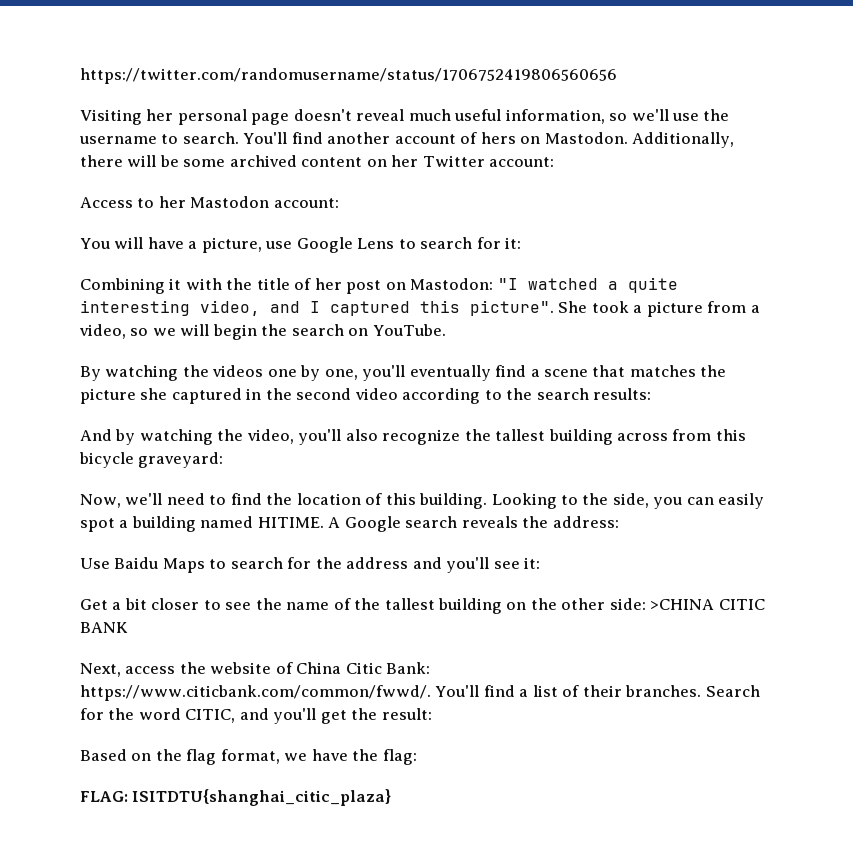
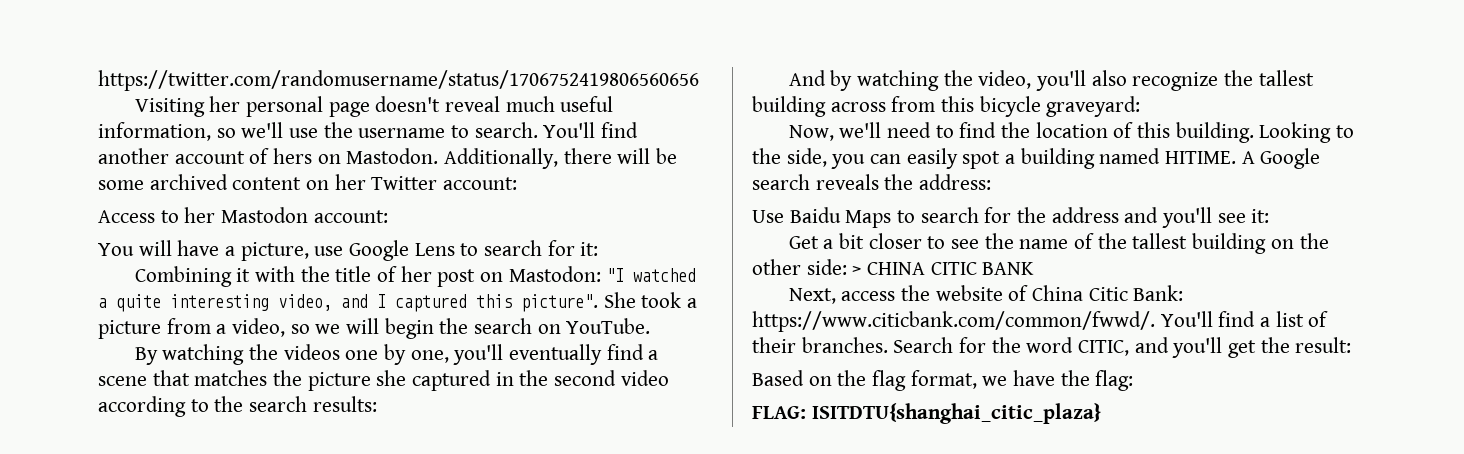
- Get a bit closer to see the name of the tallest building on the other side: >CHINA CITIC BANK
+ Get a bit closer to see the name of the tallest building on the other side: > CHINA CITIC BANK

